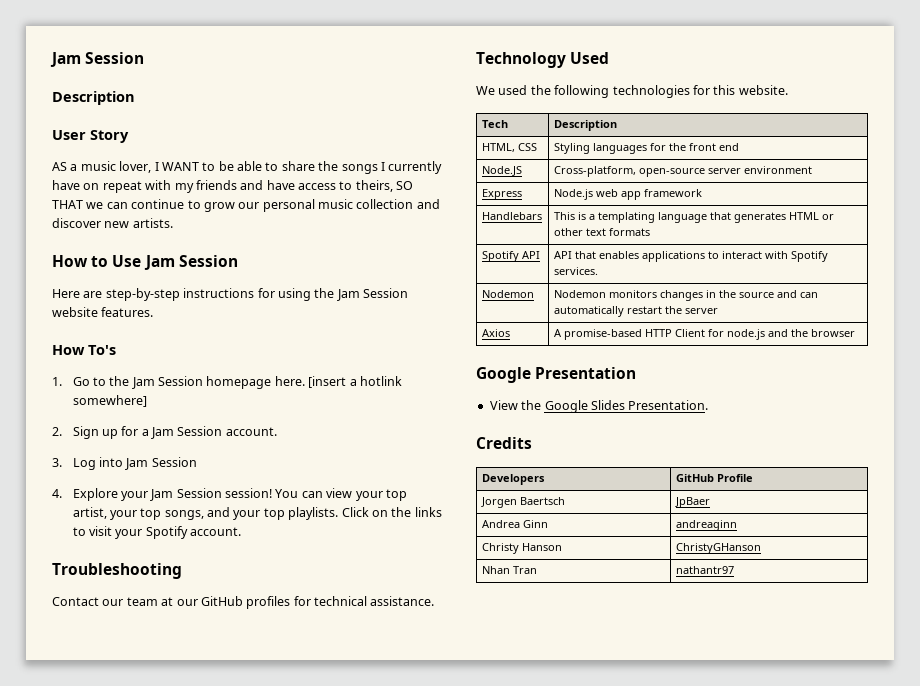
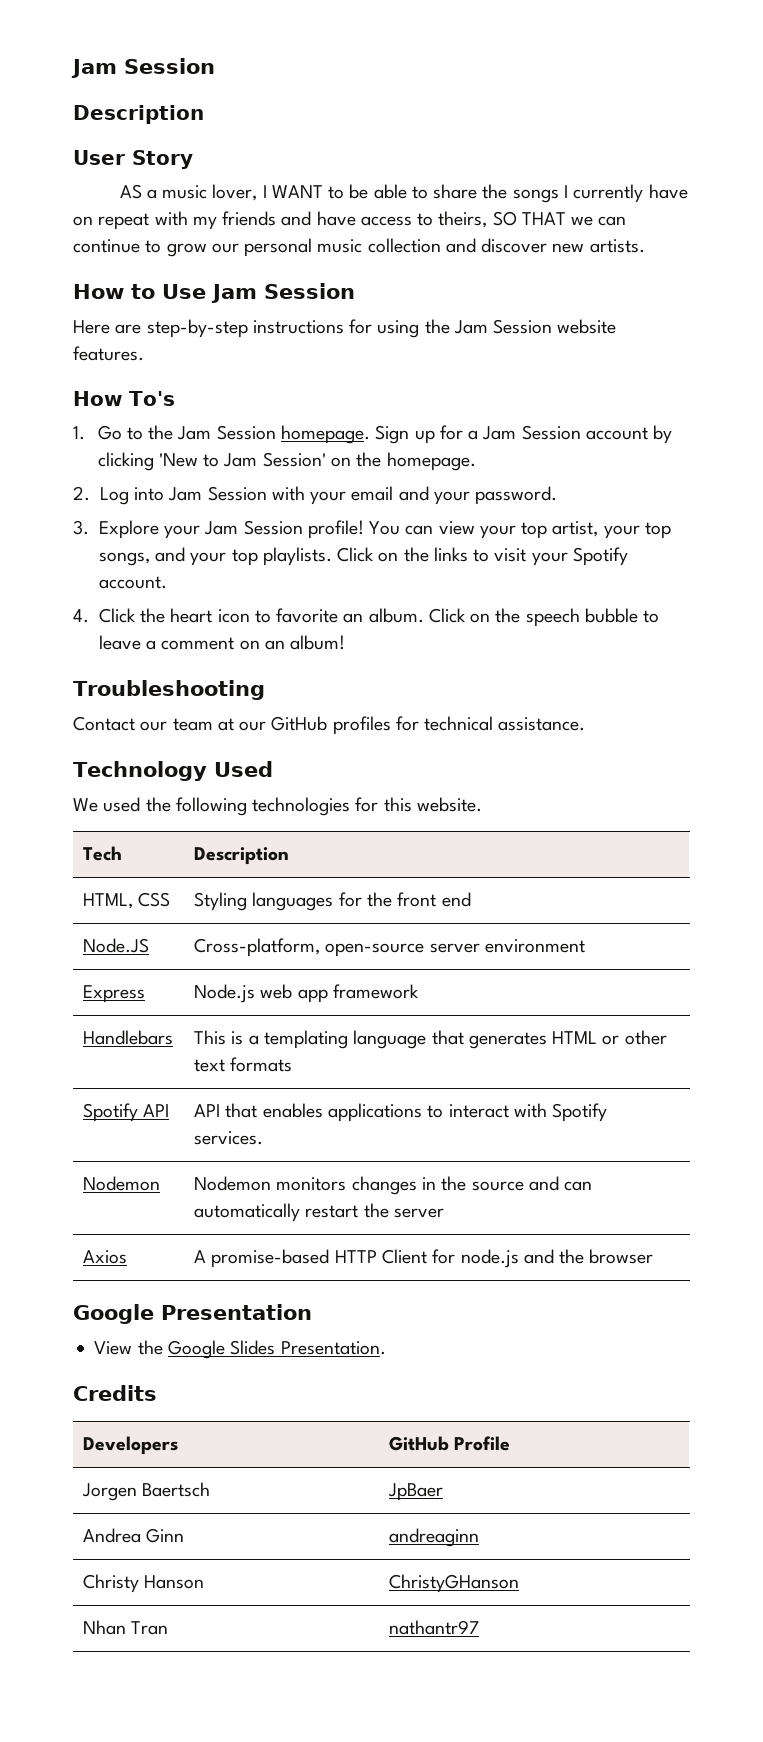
- 1. Go to the Jam Session homepage here. [insert a hotlink somewhere]
- 2. Sign up for a Jam Session account.
- 3. Log into Jam Session
- 4. Explore your Jam Session session!
+ 1. Go to the Jam Session homepage. Sign up for a Jam Session account by clicking 'New to Jam Session' on the homepage.
+ 2. Log into Jam Session with your email and your password.
+ 3. Explore your Jam Session profile!
+ 4. Click the heart icon to favorite an album. Click on the speech bubble to leave a comment on an album!

